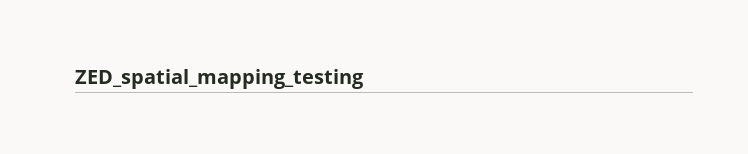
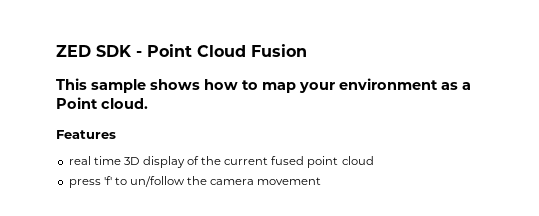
- ZED_spatial_mapping_testing
+ ZED SDK - Point Cloud Fusion
+ This sample shows how to map your environment as a Point cloud.
+ Features
+ real time 3D display of the current fused point cloud
+ press 'f' to un/follow the camera movement

